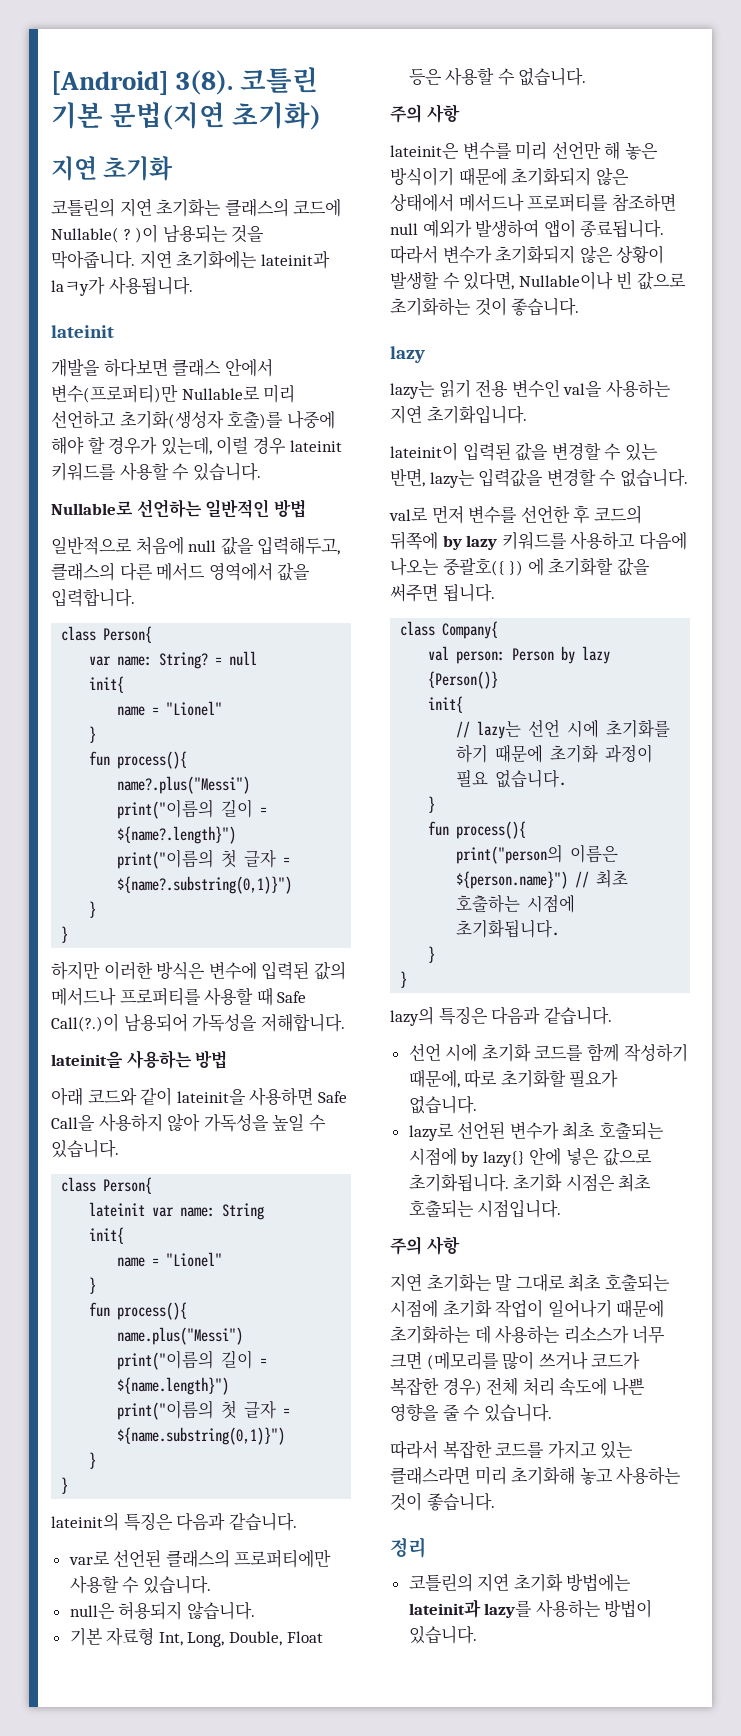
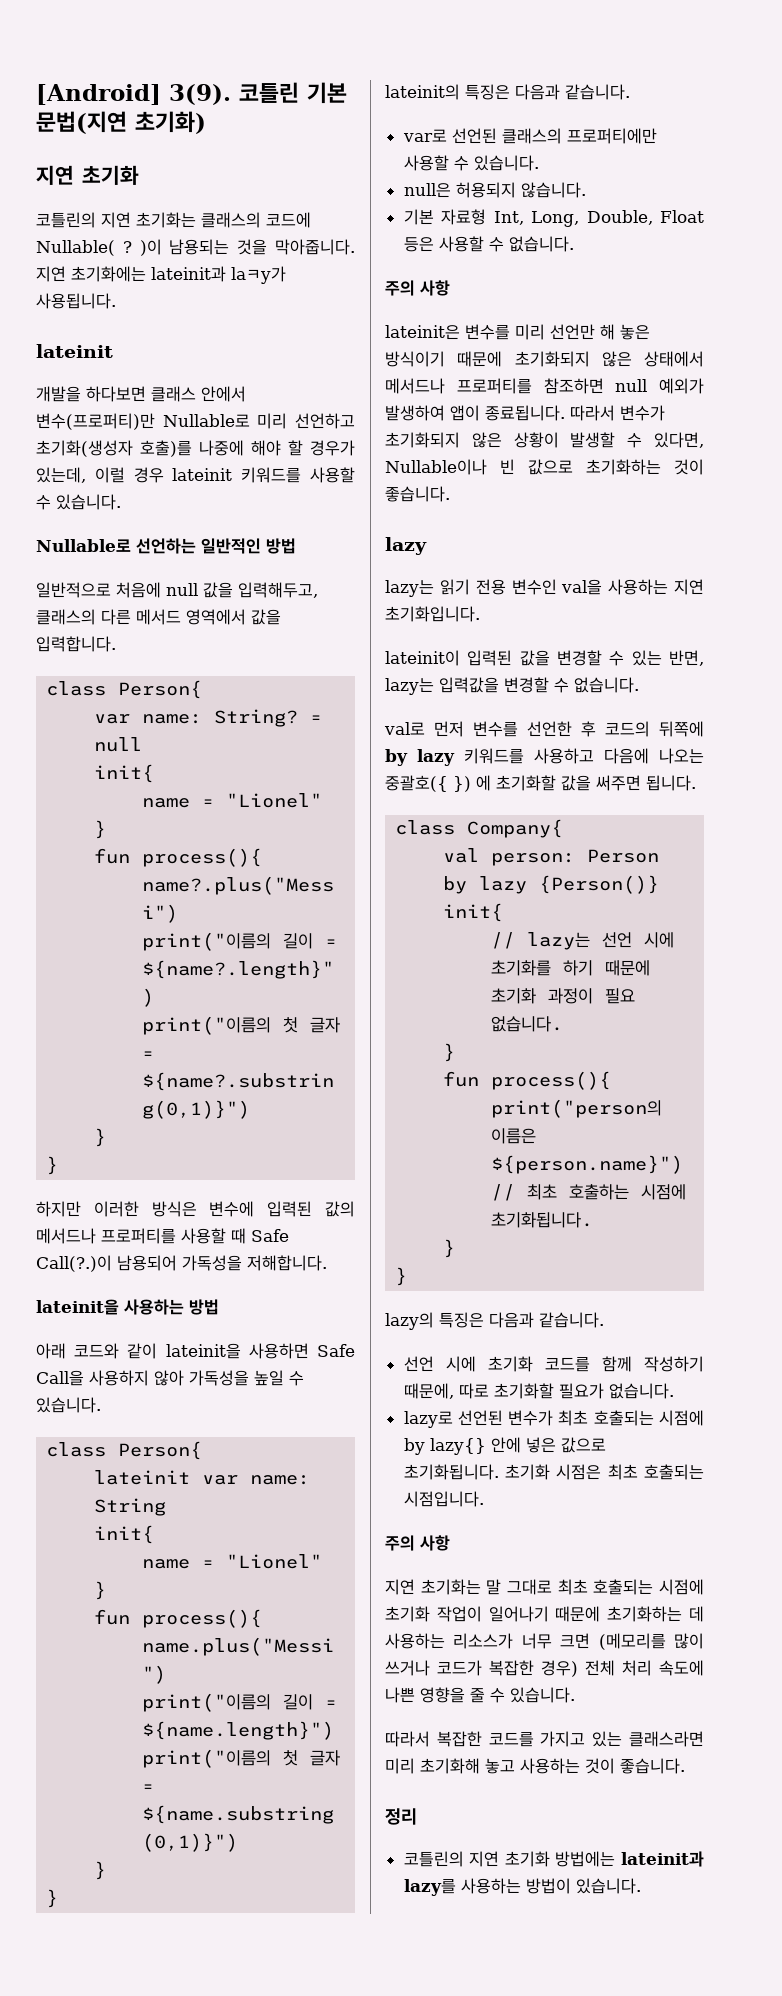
- [Android] 3(8).
+ [Android] 3(9).

